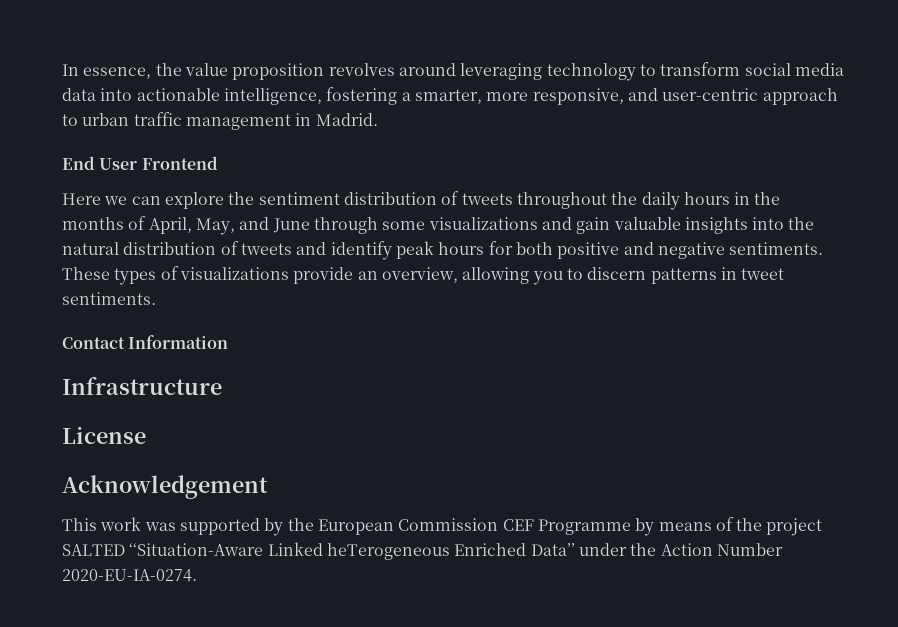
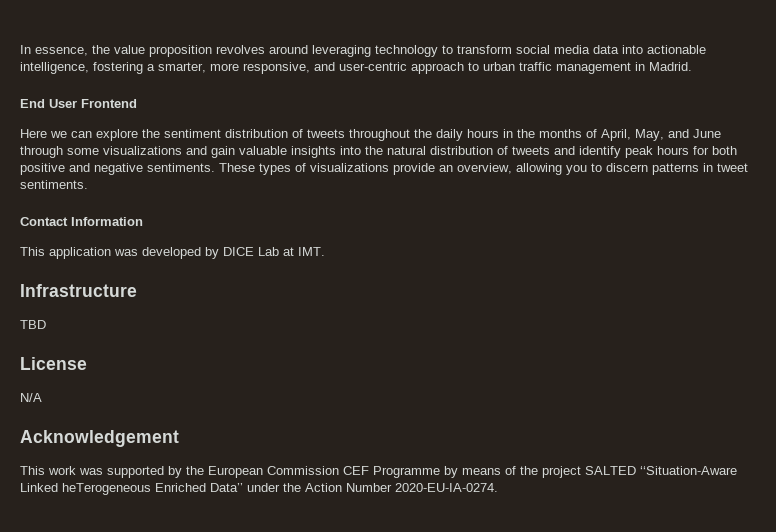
+ This application was developed by DICE Lab at IMT.
+ TBD
+ N/A

